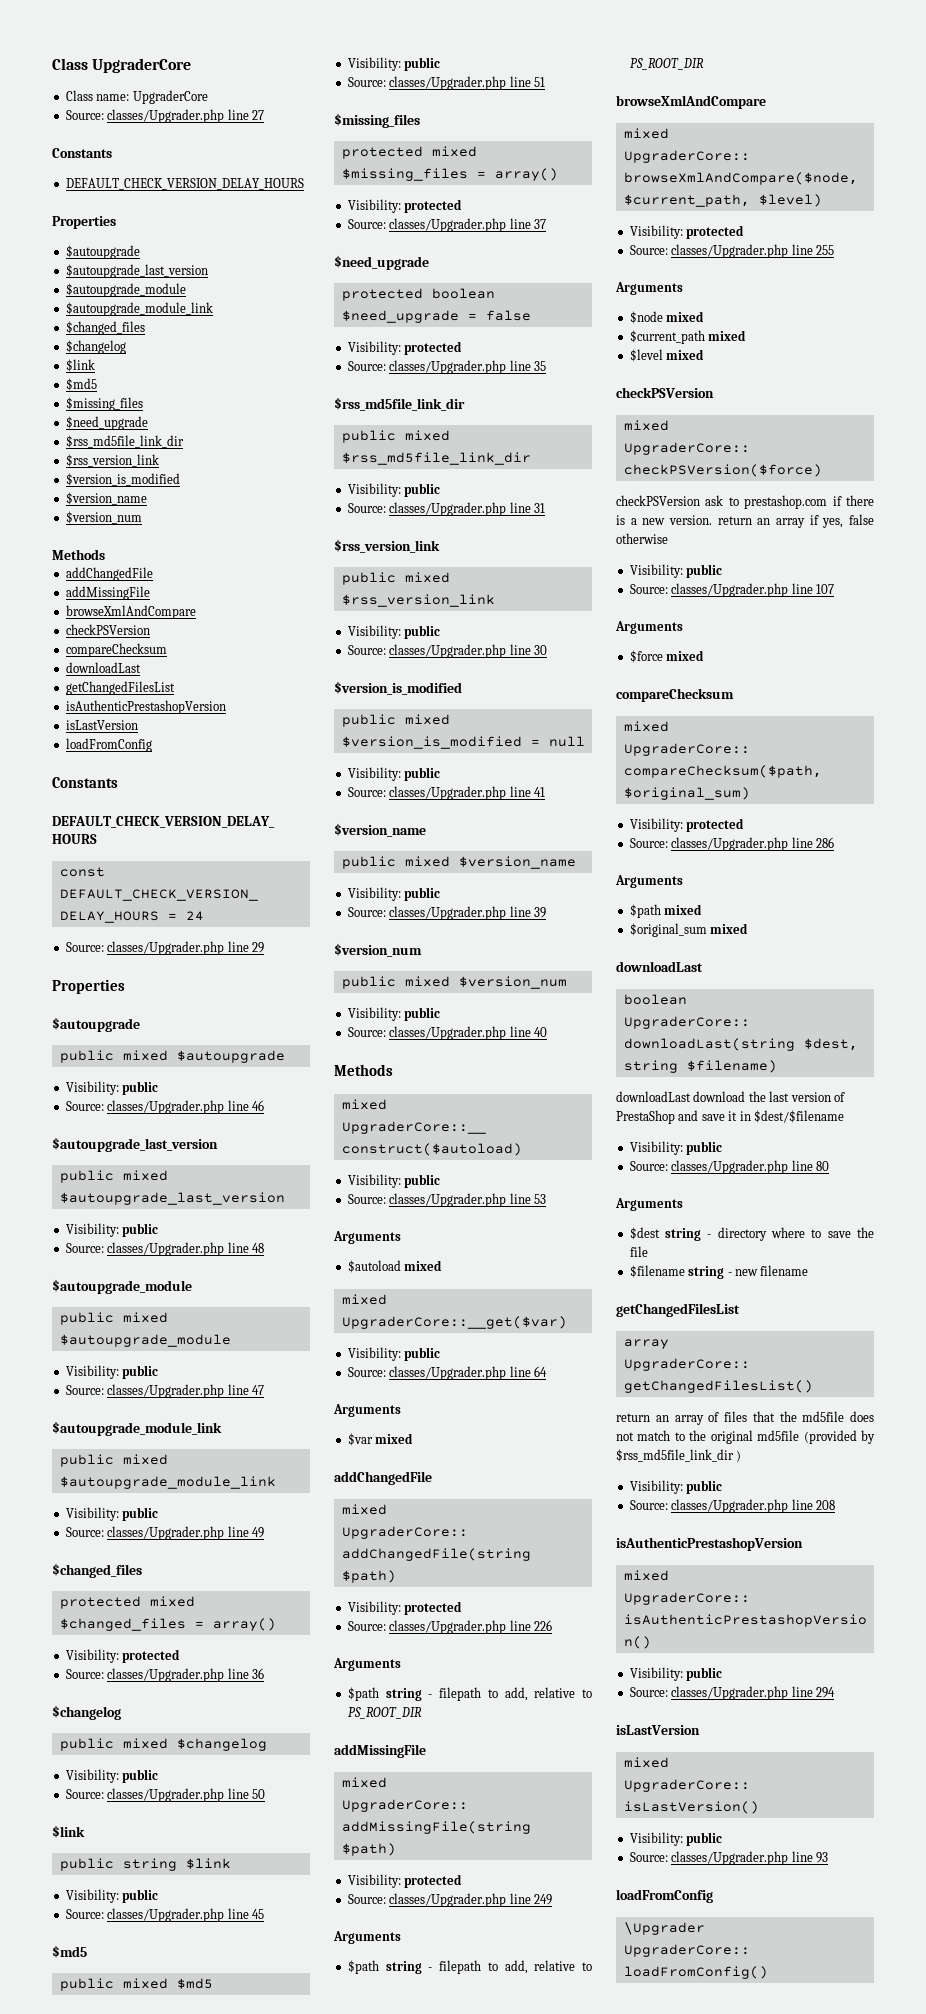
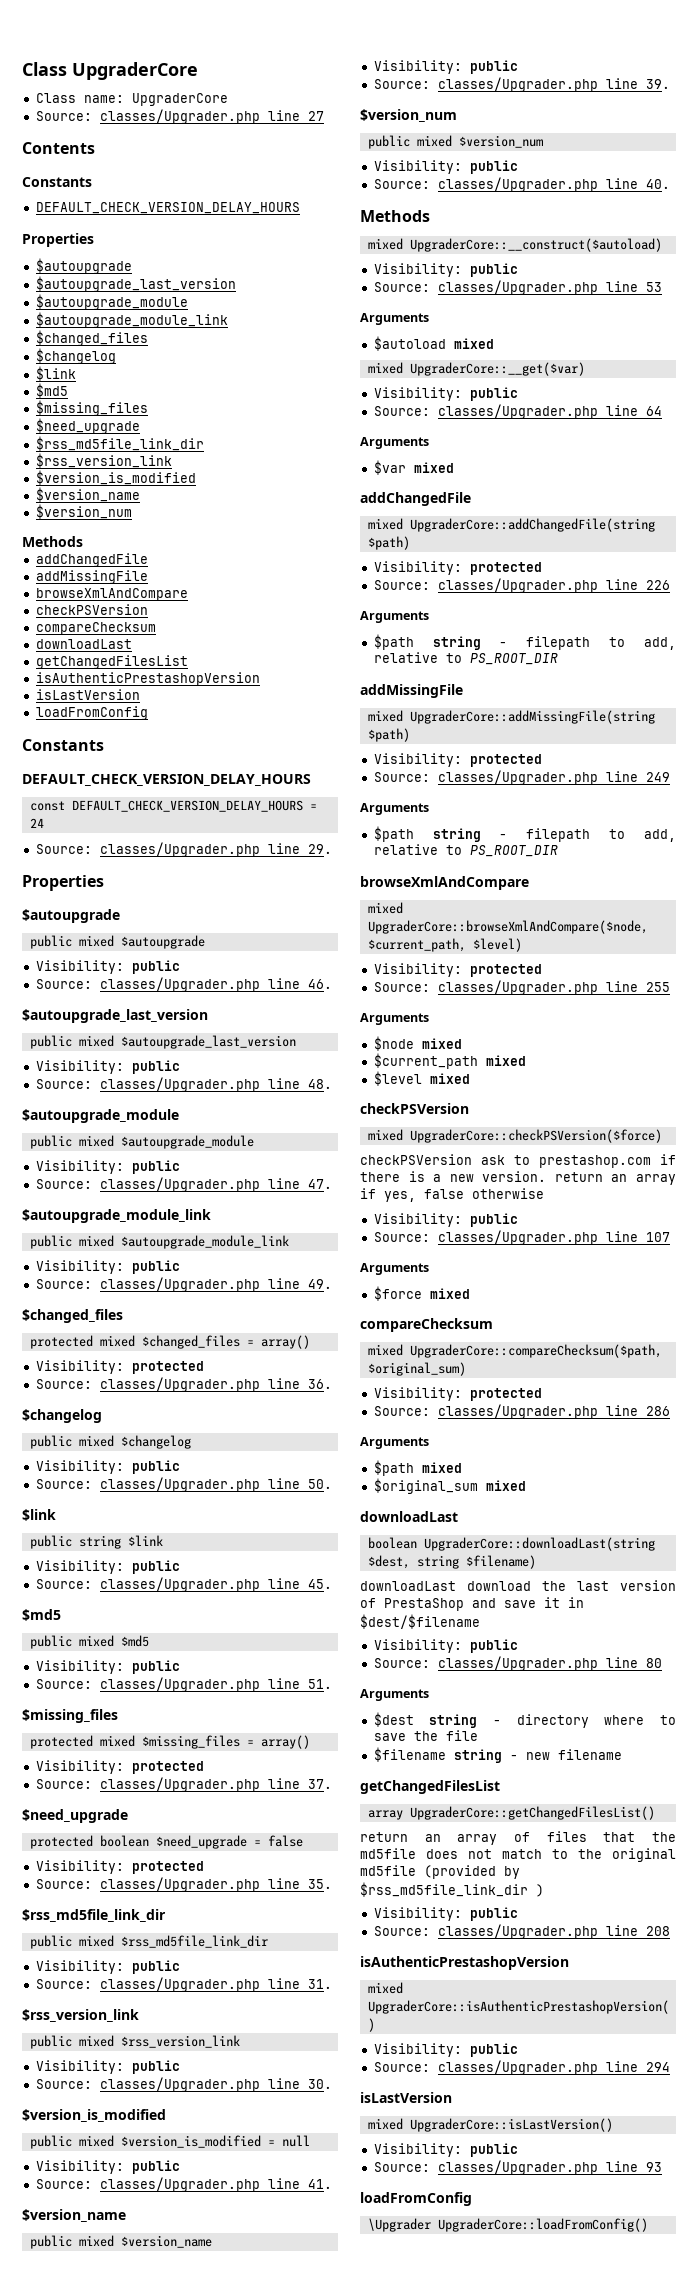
+ Contents
- Source: classes/Upgrader.php line 29
+ Source: classes/Upgrader.php line 29.
- Source: classes/Upgrader.php line 46
+ Source: classes/Upgrader.php line 46.
- Source: classes/Upgrader.php line 48
+ Source: classes/Upgrader.php line 48.
- Source: classes/Upgrader.php line 47
+ Source: classes/Upgrader.php line 47.
- Source: classes/Upgrader.php line 49
+ Source: classes/Upgrader.php line 49.
- Source: classes/Upgrader.php line 36
+ Source: classes/Upgrader.php line 36.
- Source: classes/Upgrader.php line 50
+ Source: classes/Upgrader.php line 50.
- Source: classes/Upgrader.php line 45
+ Source: classes/Upgrader.php line 45.
- Source: classes/Upgrader.php line 51
+ Source: classes/Upgrader.php line 51.
- Source: classes/Upgrader.php line 37
+ Source: classes/Upgrader.php line 37.
- Source: classes/Upgrader.php line 35
+ Source: classes/Upgrader.php line 35.
- Source: classes/Upgrader.php line 31
+ Source: classes/Upgrader.php line 31.
- Source: classes/Upgrader.php line 30
+ Source: classes/Upgrader.php line 30.
- Source: classes/Upgrader.php line 41
+ Source: classes/Upgrader.php line 41.
- Source: classes/Upgrader.php line 39
+ Source: classes/Upgrader.php line 39.
- Source: classes/Upgrader.php line 40
+ Source: classes/Upgrader.php line 40.

